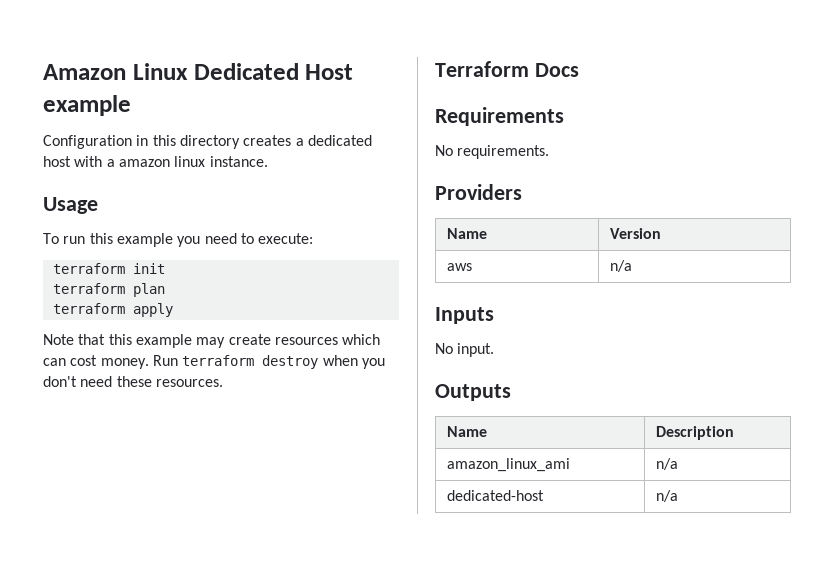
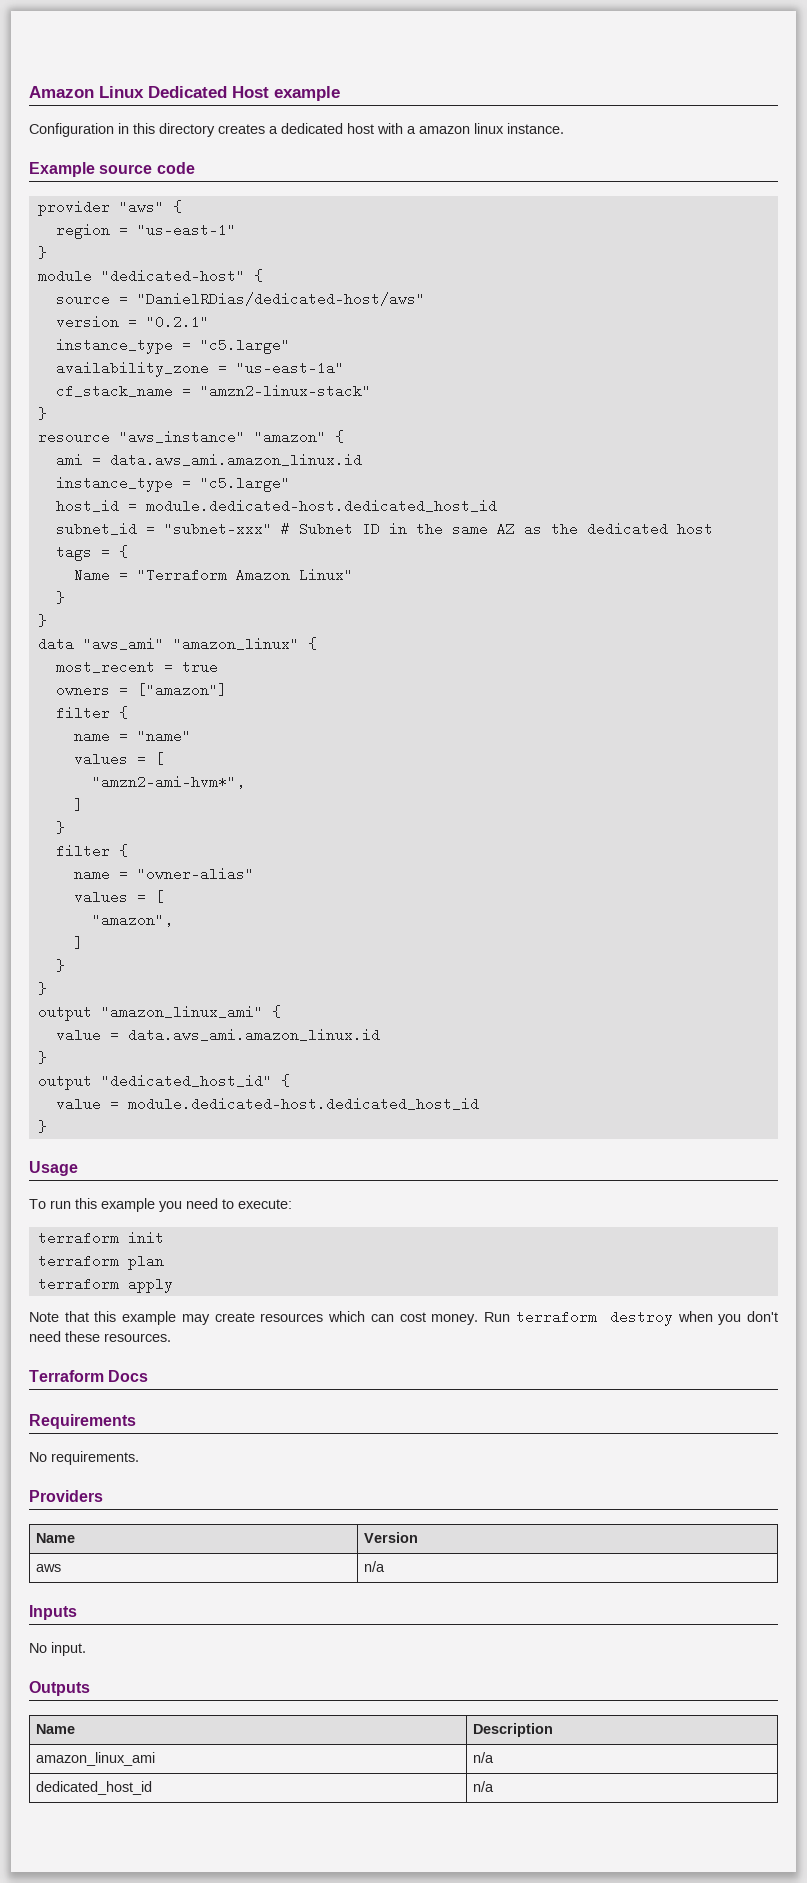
+ Example source code
+ provider "aws" {
+ region = "us-east-1"
+ }
+ module "dedicated-host" {
+ source = "DanielRDias/dedicated-host/aws"
+ version = "0.2.1"
+ instance_type = "c5.large"
+ availability_zone = "us-east-1a"
+ cf_stack_name = "amzn2-linux-stack"
+ }
+ resource "aws_instance" "amazon" {
+ ami = data.aws_ami.amazon_linux.id
+ instance_type = "c5.large"
+ host_id = module.dedicated-host.dedicated_host_id
+ subnet_id = "subnet-xxx" # Subnet ID in the same AZ as the dedicated host
+ tags = {
+ Name = "Terraform Amazon Linux"
+ }
+ }
+ data "aws_ami" "amazon_linux" {
+ most_recent = true
+ owners = ["amazon"]
+ filter {
+ name = "name"
+ values = [
+ "amzn2-ami-hvm*",
+ ]
+ }
+ filter {
+ name = "owner-alias"
+ values = [
+ "amazon",
+ ]
+ }
+ }
+ output "amazon_linux_ami" {
+ value = data.aws_ami.amazon_linux.id
+ }
+ output "dedicated_host_id" {
+ value = module.dedicated-host.dedicated_host_id
+ }
- dedicated-host | n/a
+ dedicated_host_id | n/a

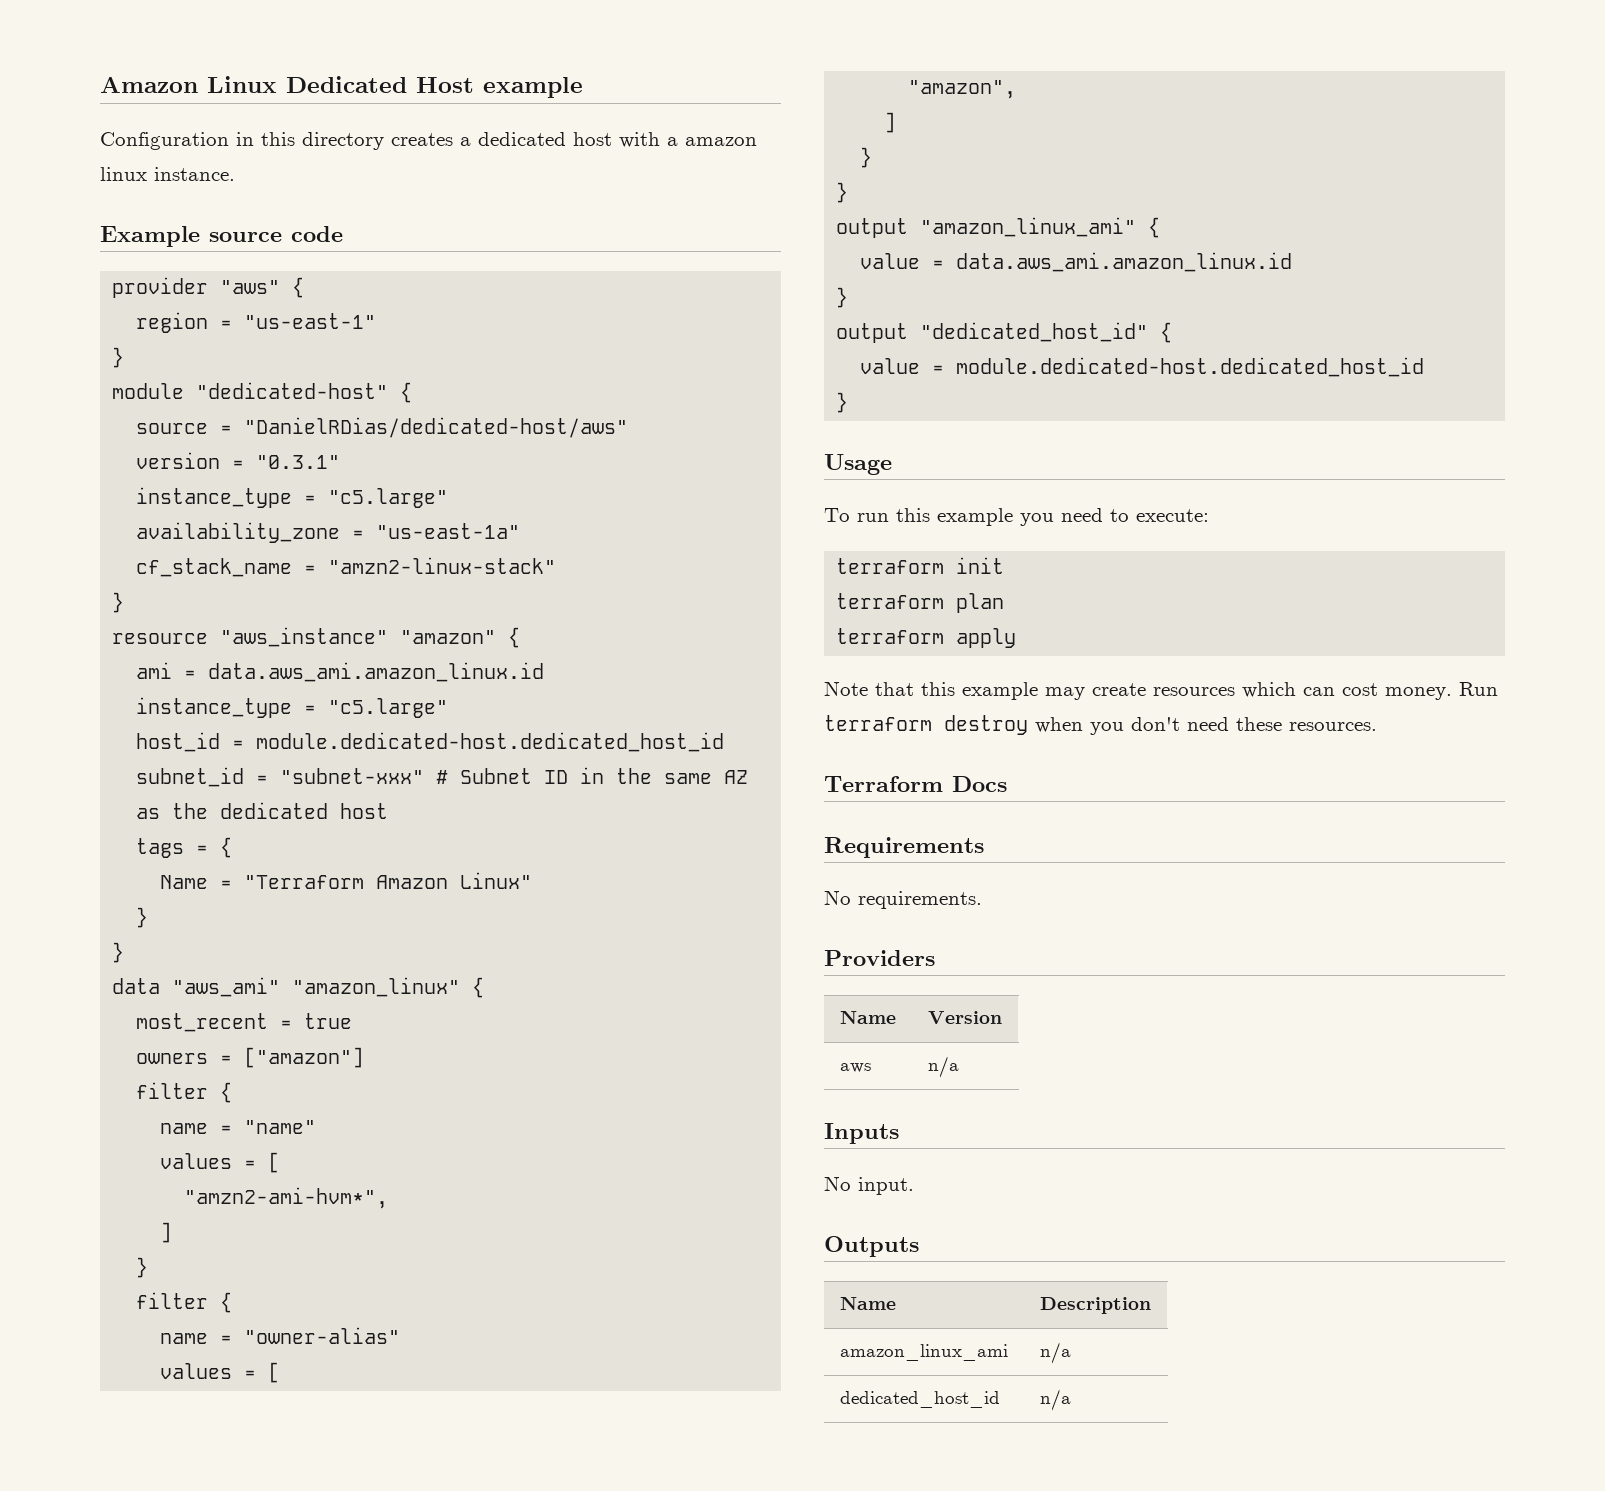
- version = "0.2.1"
+ version = "0.3.1"

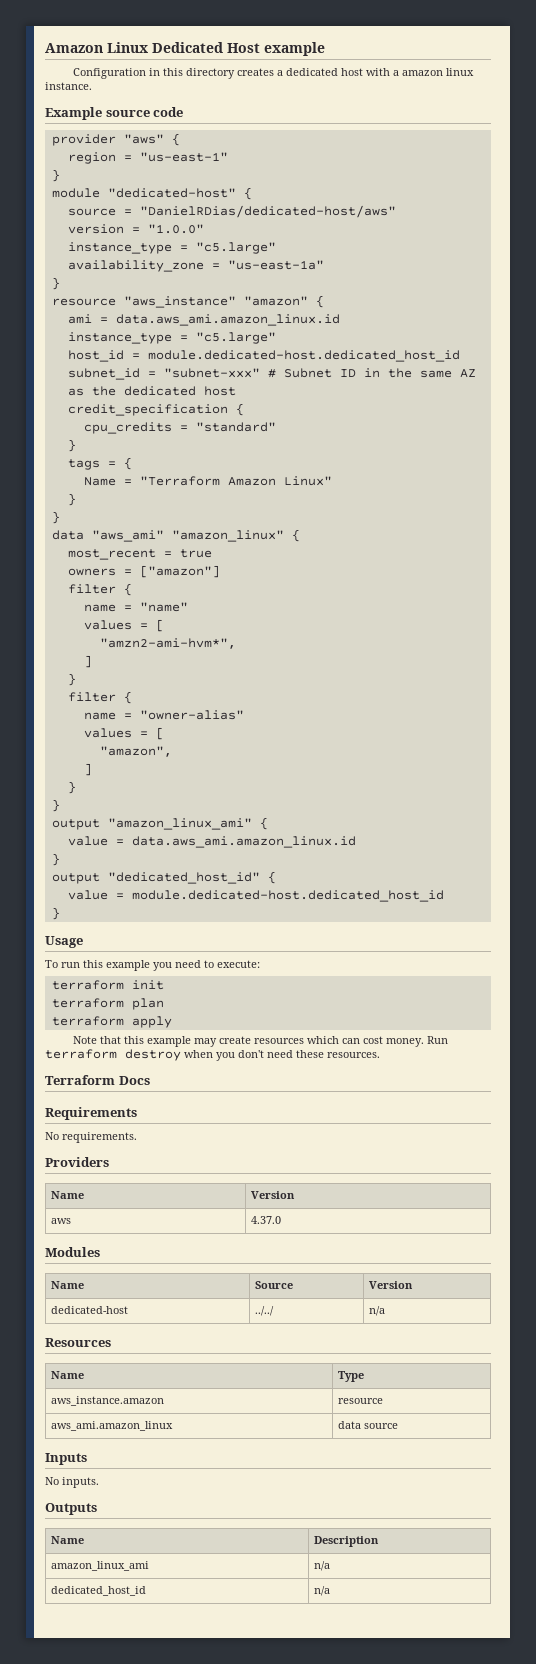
- version = "0.3.1"
+ version = "1.0.0"
- cf_stack_name = "amzn2-linux-stack"
+ credit_specification {
+ cpu_credits = "standard"
+ }
- aws | n/a
+ aws | 4.37.0
+ Modules
+ Name | Source | Version
+ dedicated-host | ../../ | n/a
+ Resources
+ Name | Type
+ aws_instance.amazon | resource
+ aws_ami.amazon_linux | data source
- No input.
+ No inputs.

